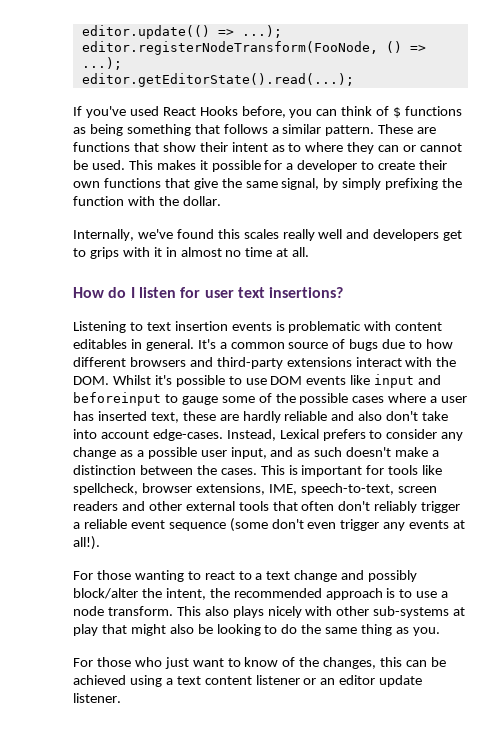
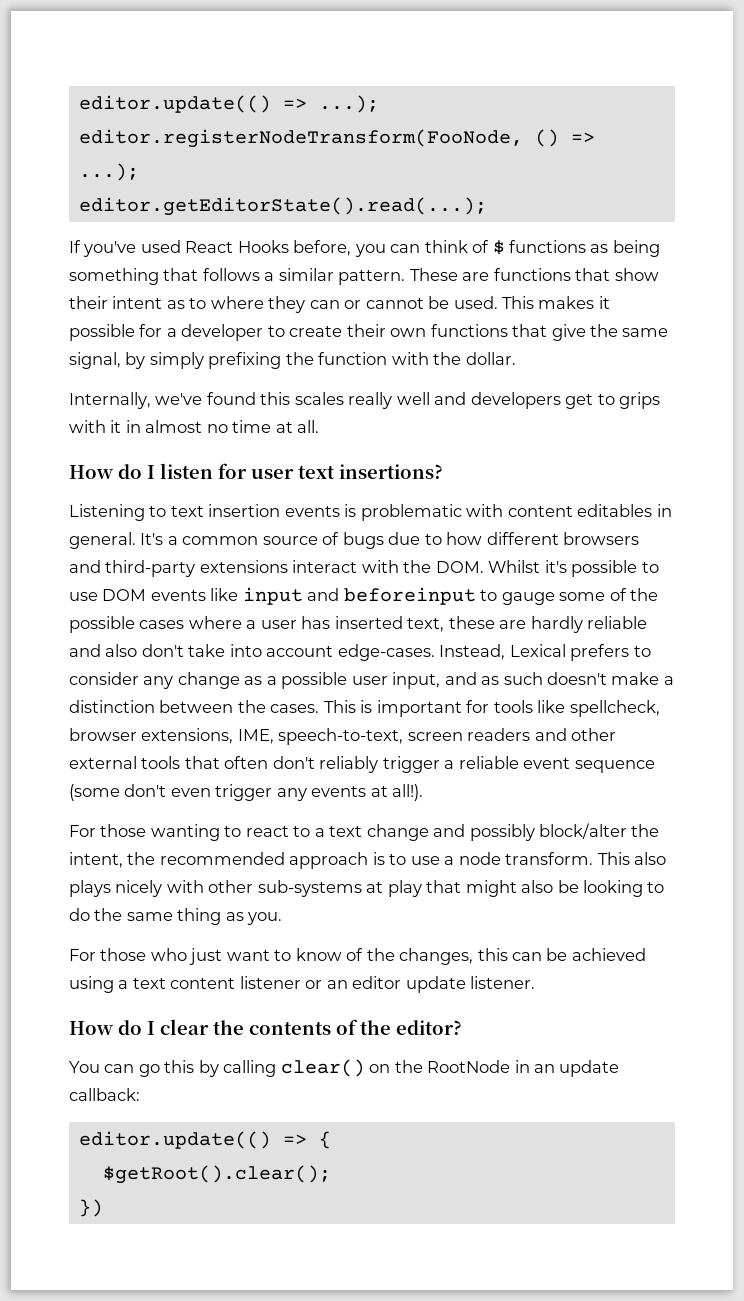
+ How do I clear the contents of the editor?
+ You can go this by calling clear() on the RootNode in an update callback:
+ editor.update(() => {
+ $getRoot().clear();
+ })

